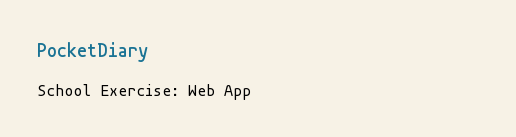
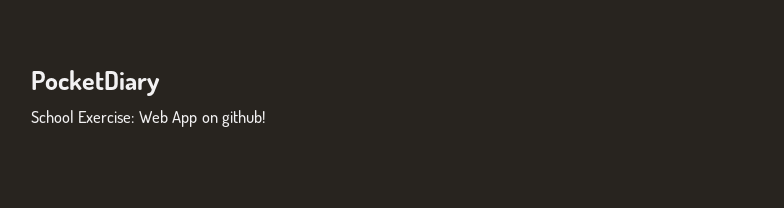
- School Exercise: Web App
+ School Exercise: Web App on github!

